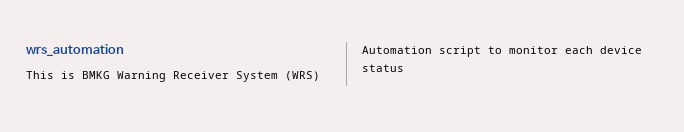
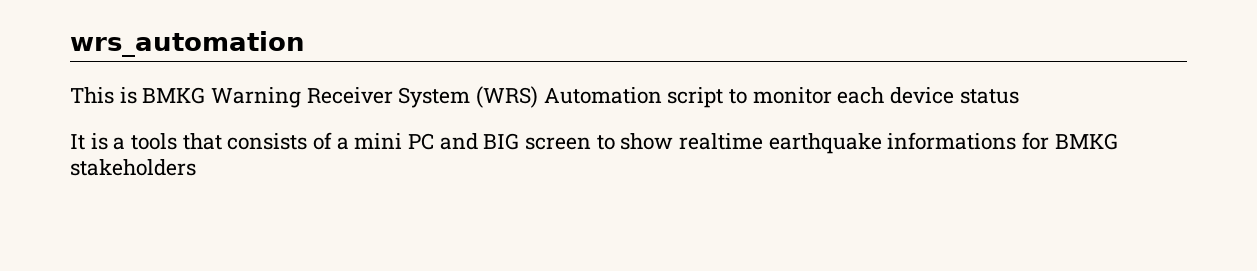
+ It is a tools that consists of a mini PC and BIG screen to show realtime earthquake informations for BMKG stakeholders

